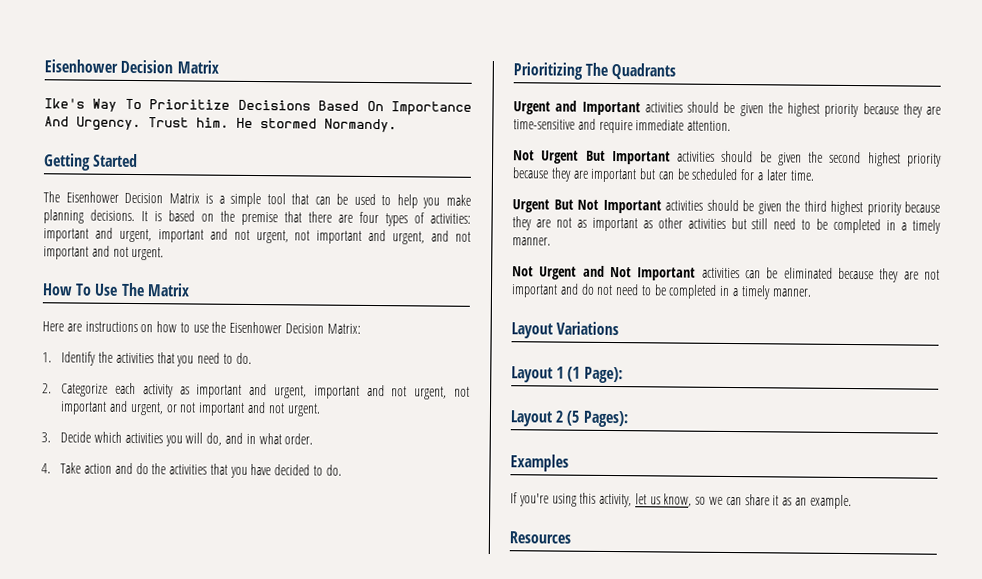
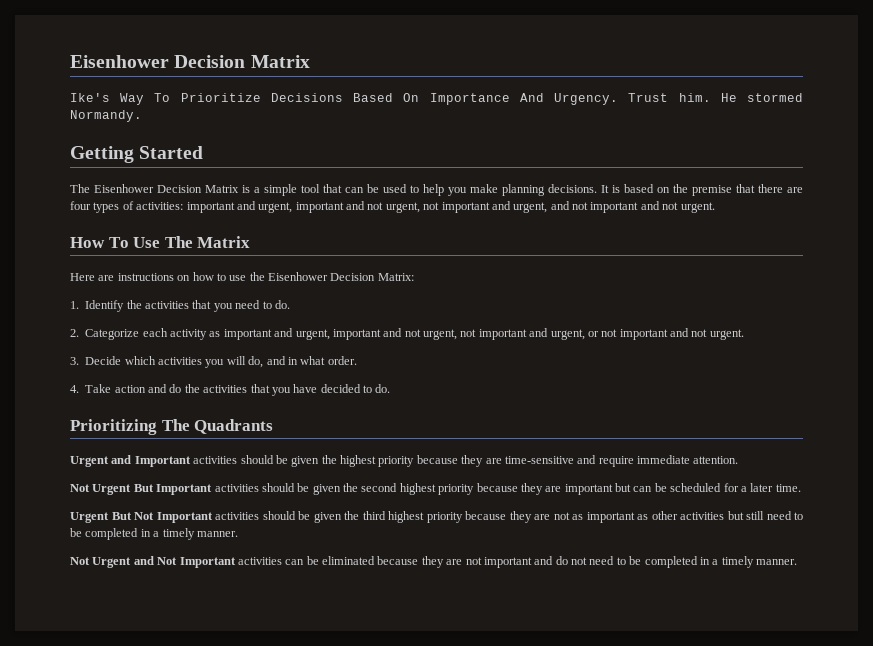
- Layout Variations
- Layout 1 (1 Page):
- Layout 2 (5 Pages):
- Examples
- If you're using this activity, let us know, so we can share it as an example.
- Resources

